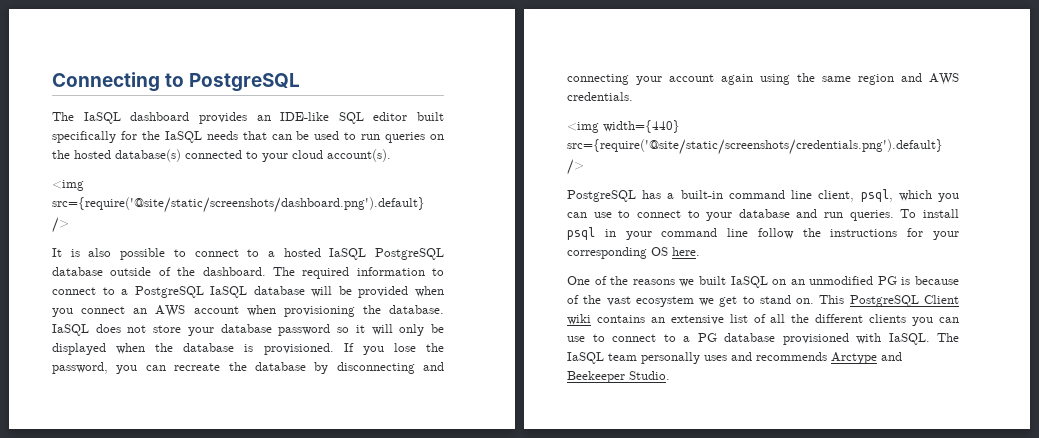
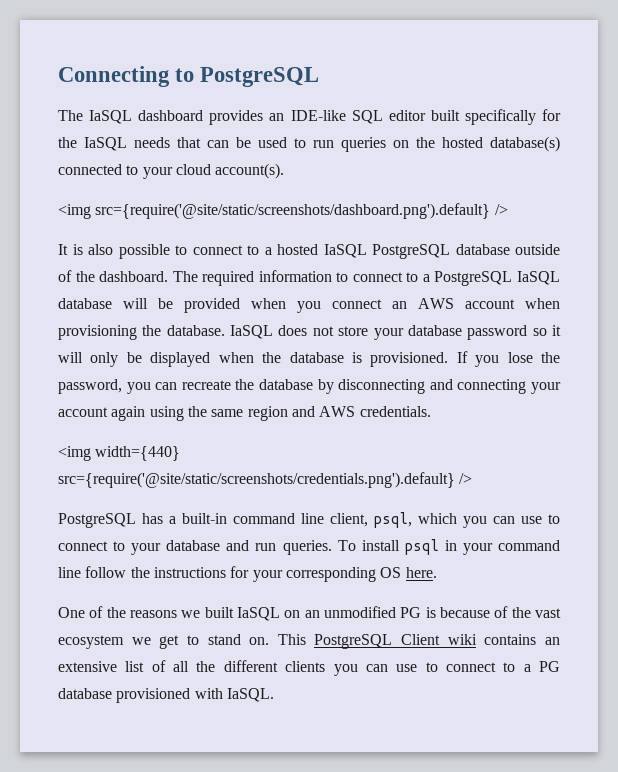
- The IaSQL team personally uses and recommends Arctype and Beekeeper Studio.

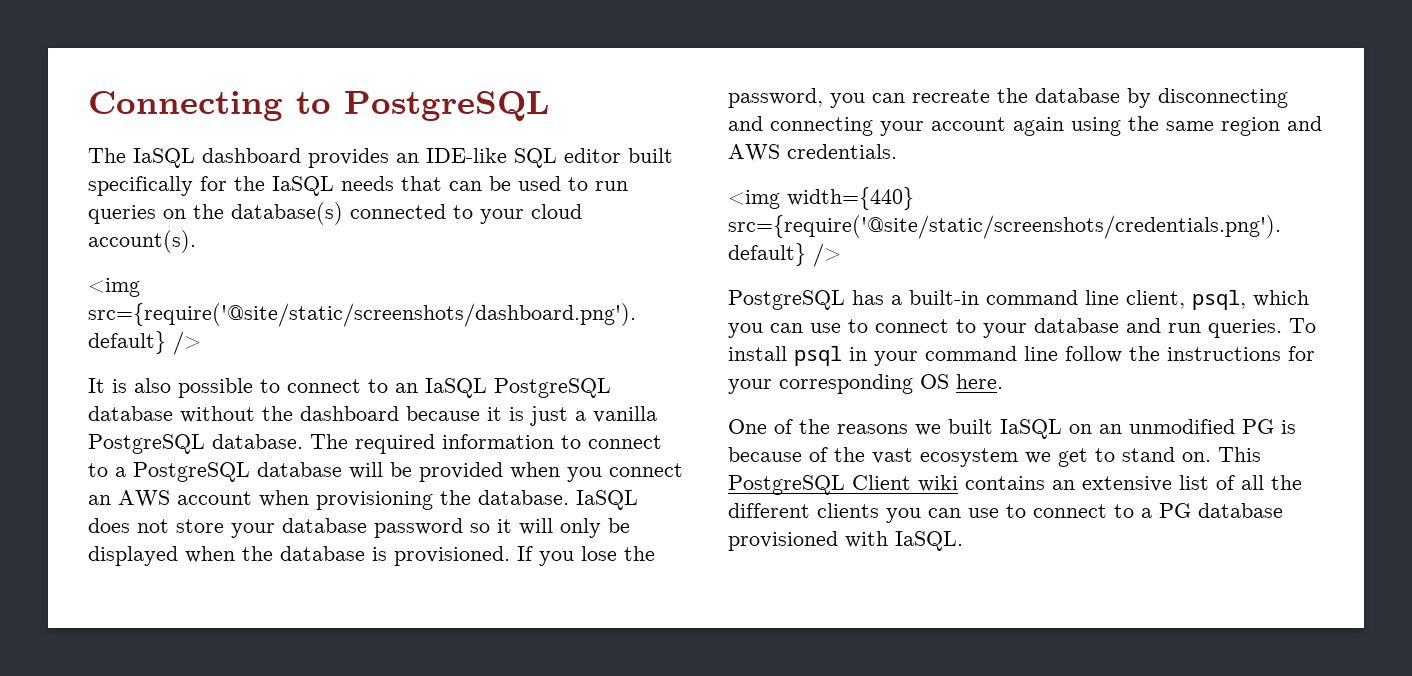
- The IaSQL dashboard provides an IDE-like SQL editor built specifically for the IaSQL needs that can be used to run queries on the hosted database(s) connected to your cloud account(s).
+ The IaSQL dashboard provides an IDE-like SQL editor built specifically for the IaSQL needs that can be used to run queries on the database(s) connected to your cloud account(s).
- It is also possible to connect to a hosted IaSQL PostgreSQL database outside of the dashboard.
+ It is also possible to connect to an IaSQL PostgreSQL database without the dashboard because it is just a vanilla PostgreSQL database.
- The required information to connect to a PostgreSQL IaSQL database will be provided when you connect an AWS account when provisioning the database.
+ The required information to connect to a PostgreSQL database will be provided when you connect an AWS account when provisioning the database.

